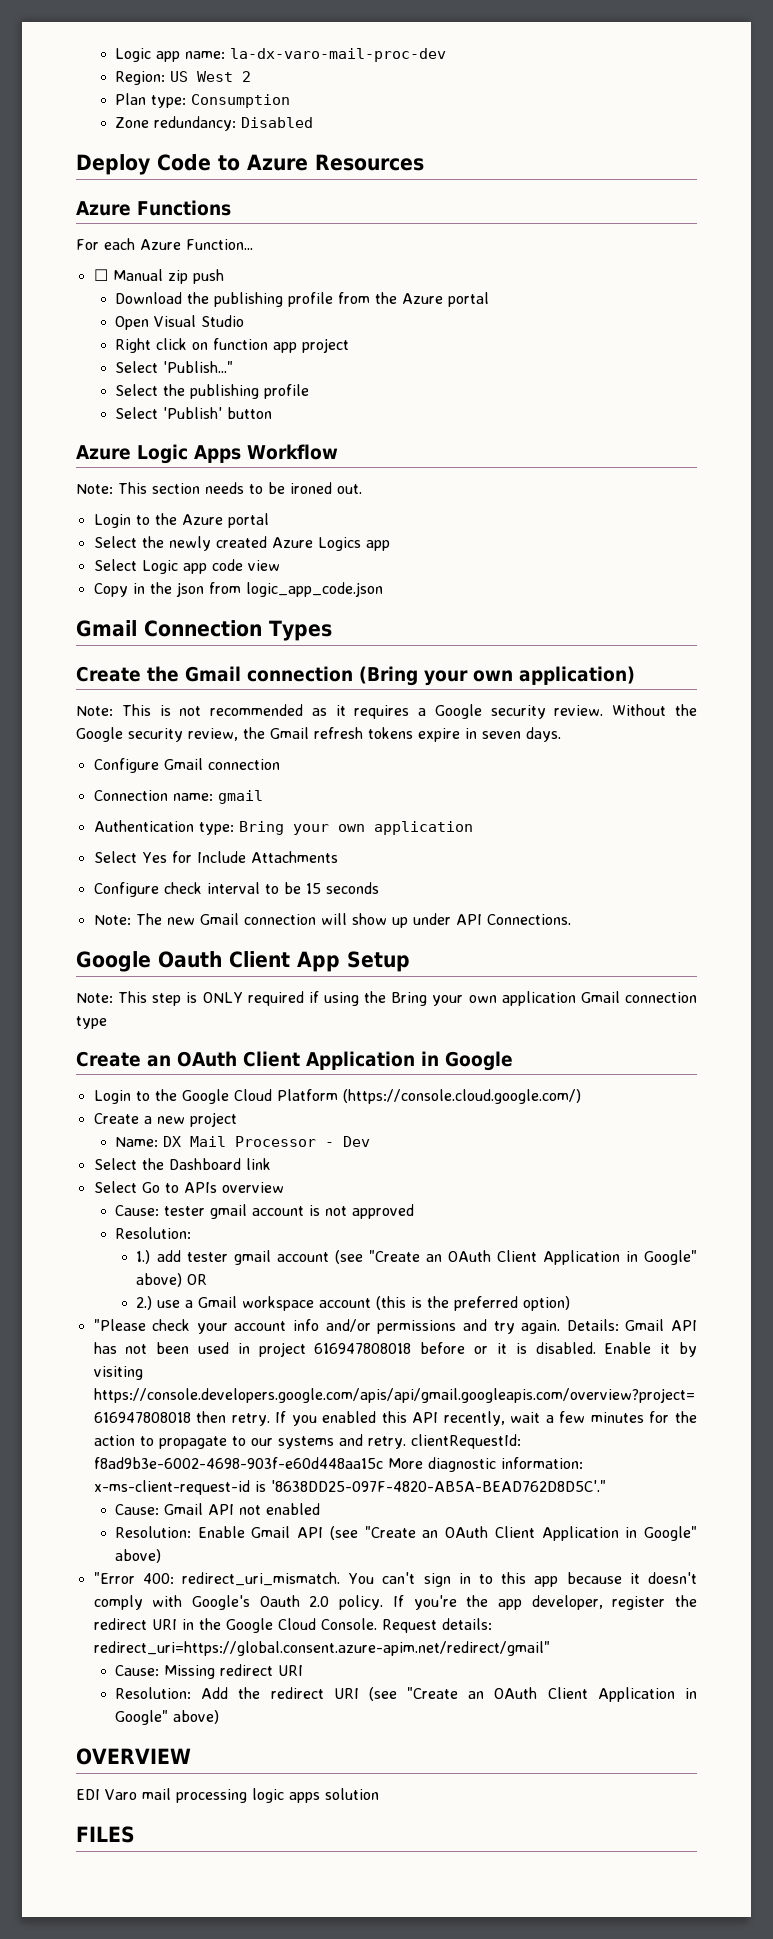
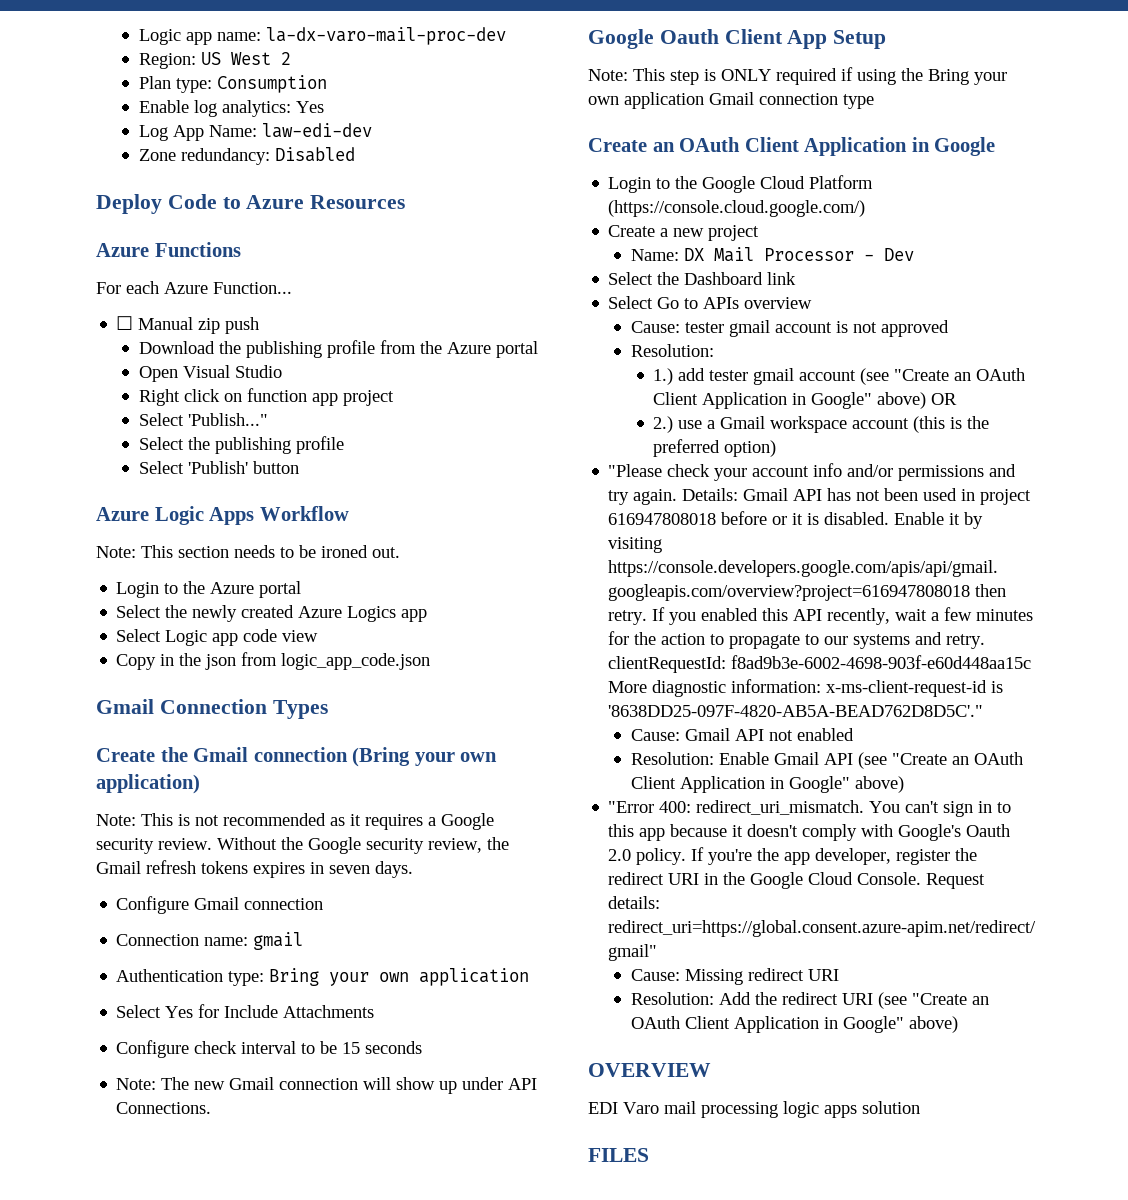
+ Enable log analytics: Yes
+ Log App Name: law-edi-dev
- Without the Google security review, the Gmail refresh tokens expire in seven days.
+ Without the Google security review, the Gmail refresh tokens expires in seven days.

